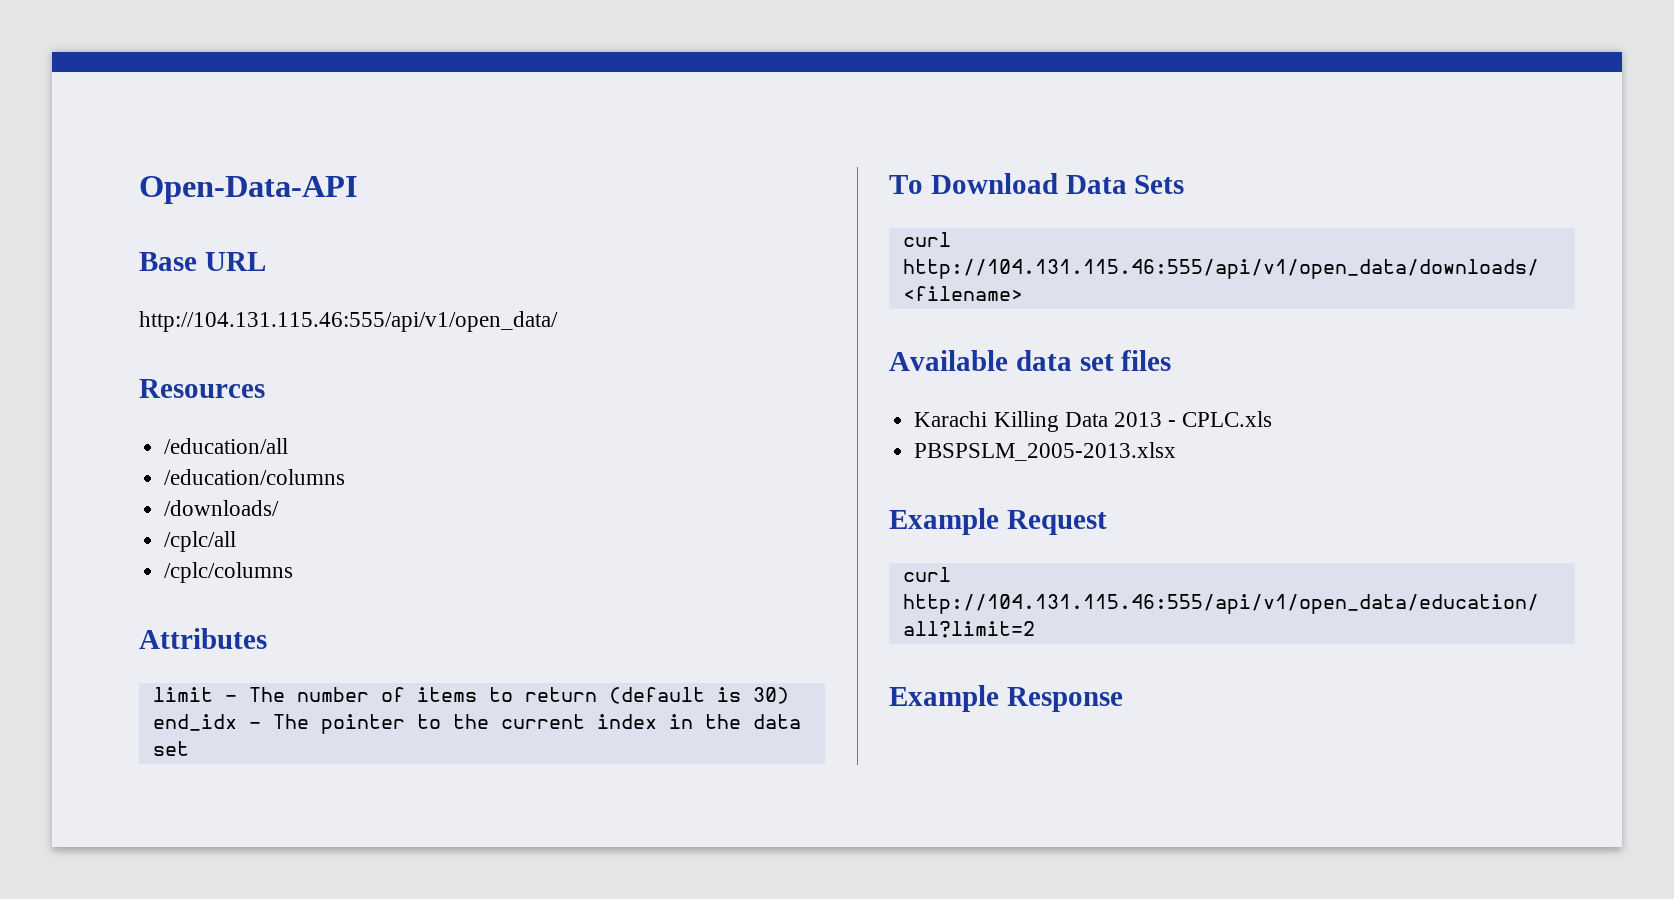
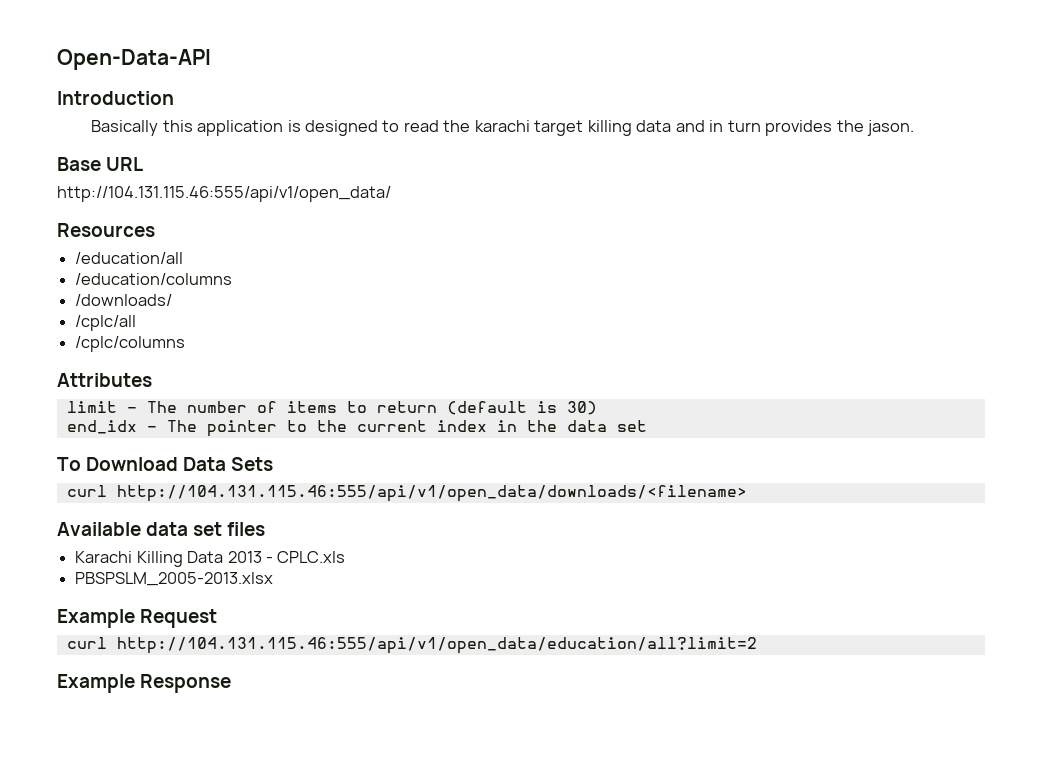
+ Introduction
+ Basically this application is designed to read the karachi target killing data and in turn provides the jason.

